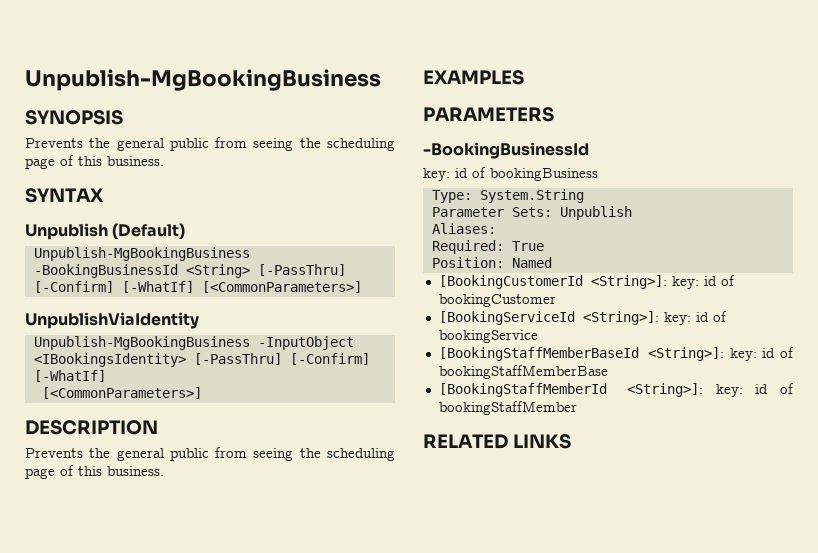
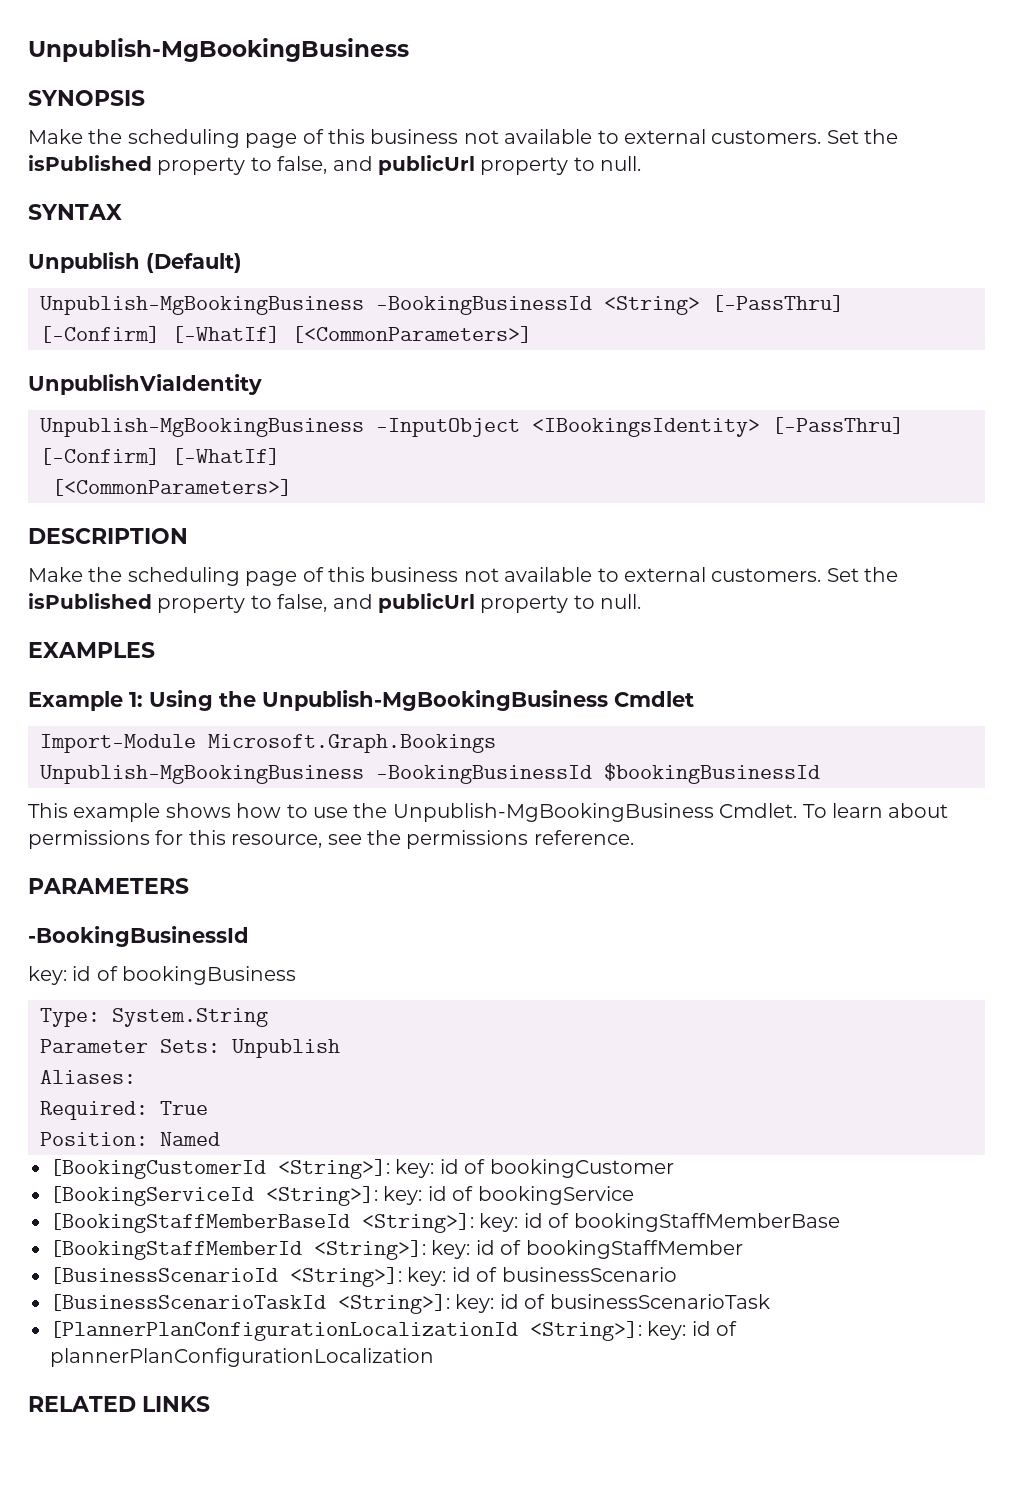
  SYNOPSIS
- Prevents the general public from seeing the scheduling page of this business.
+ Make the scheduling page of this business not available to external customers. Set the isPublished property to false, and publicUrl property to null.
  DESCRIPTION
- Prevents the general public from seeing the scheduling page of this business.
+ Make the scheduling page of this business not available to external customers. Set the isPublished property to false, and publicUrl property to null.
  EXAMPLES
+ Example 1: Using the Unpublish-MgBookingBusiness Cmdlet
+ Import-Module Microsoft.Graph.Bookings
+ Unpublish-MgBookingBusiness -BookingBusinessId $bookingBusinessId
+ This example shows how to use the Unpublish-MgBookingBusiness Cmdlet. To learn about permissions for this resource, see the permissions reference.
+ [BusinessScenarioId <String>]: key: id of businessScenario
+ [BusinessScenarioTaskId <String>]: key: id of businessScenarioTask
+ [PlannerPlanConfigurationLocalizationId <String>]: key: id of plannerPlanConfigurationLocalization

